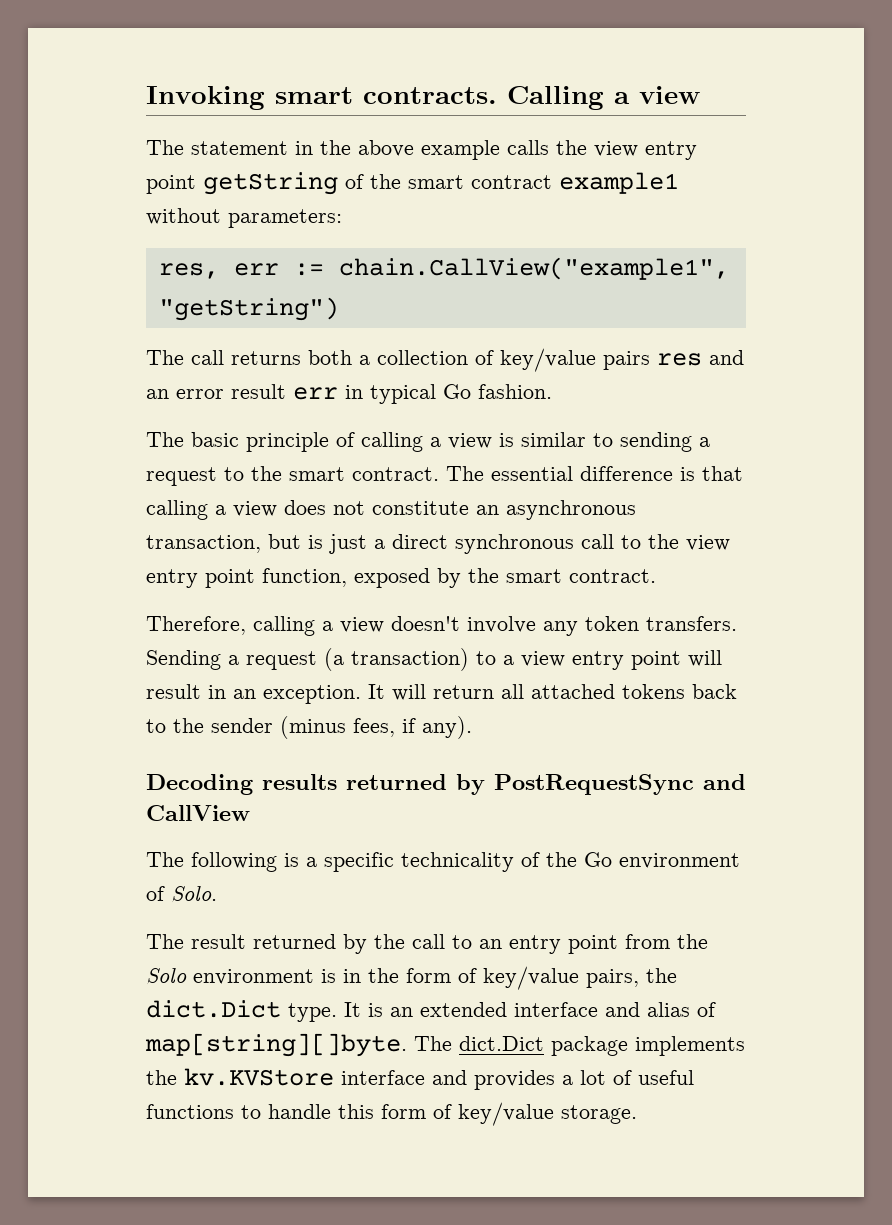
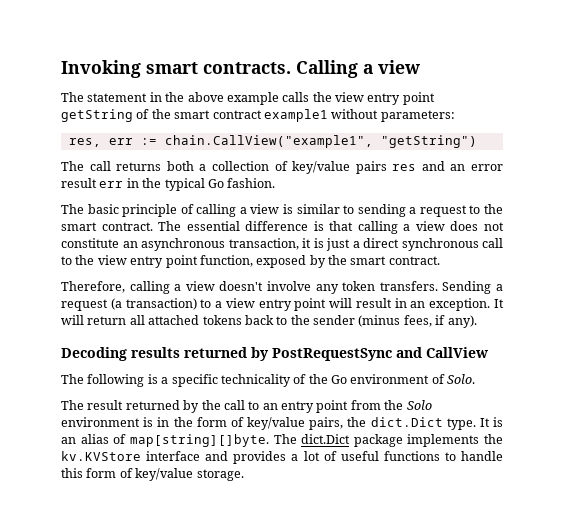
- The call returns both a collection of key/value pairs res and an error result err in typical Go fashion.
+ The call returns both a collection of key/value pairs res and an error result err in the typical Go fashion.
- The essential difference is that calling a view does not constitute an asynchronous transaction, but is just a direct synchronous call to the view entry point function, exposed by the smart contract.
+ The essential difference is that calling a view does not constitute an asynchronous transaction, it is just a direct synchronous call to the view entry point function, exposed by the smart contract.
- It is an extended interface and alias of map[string][]byte.
+ It is an alias of map[string][]byte.

